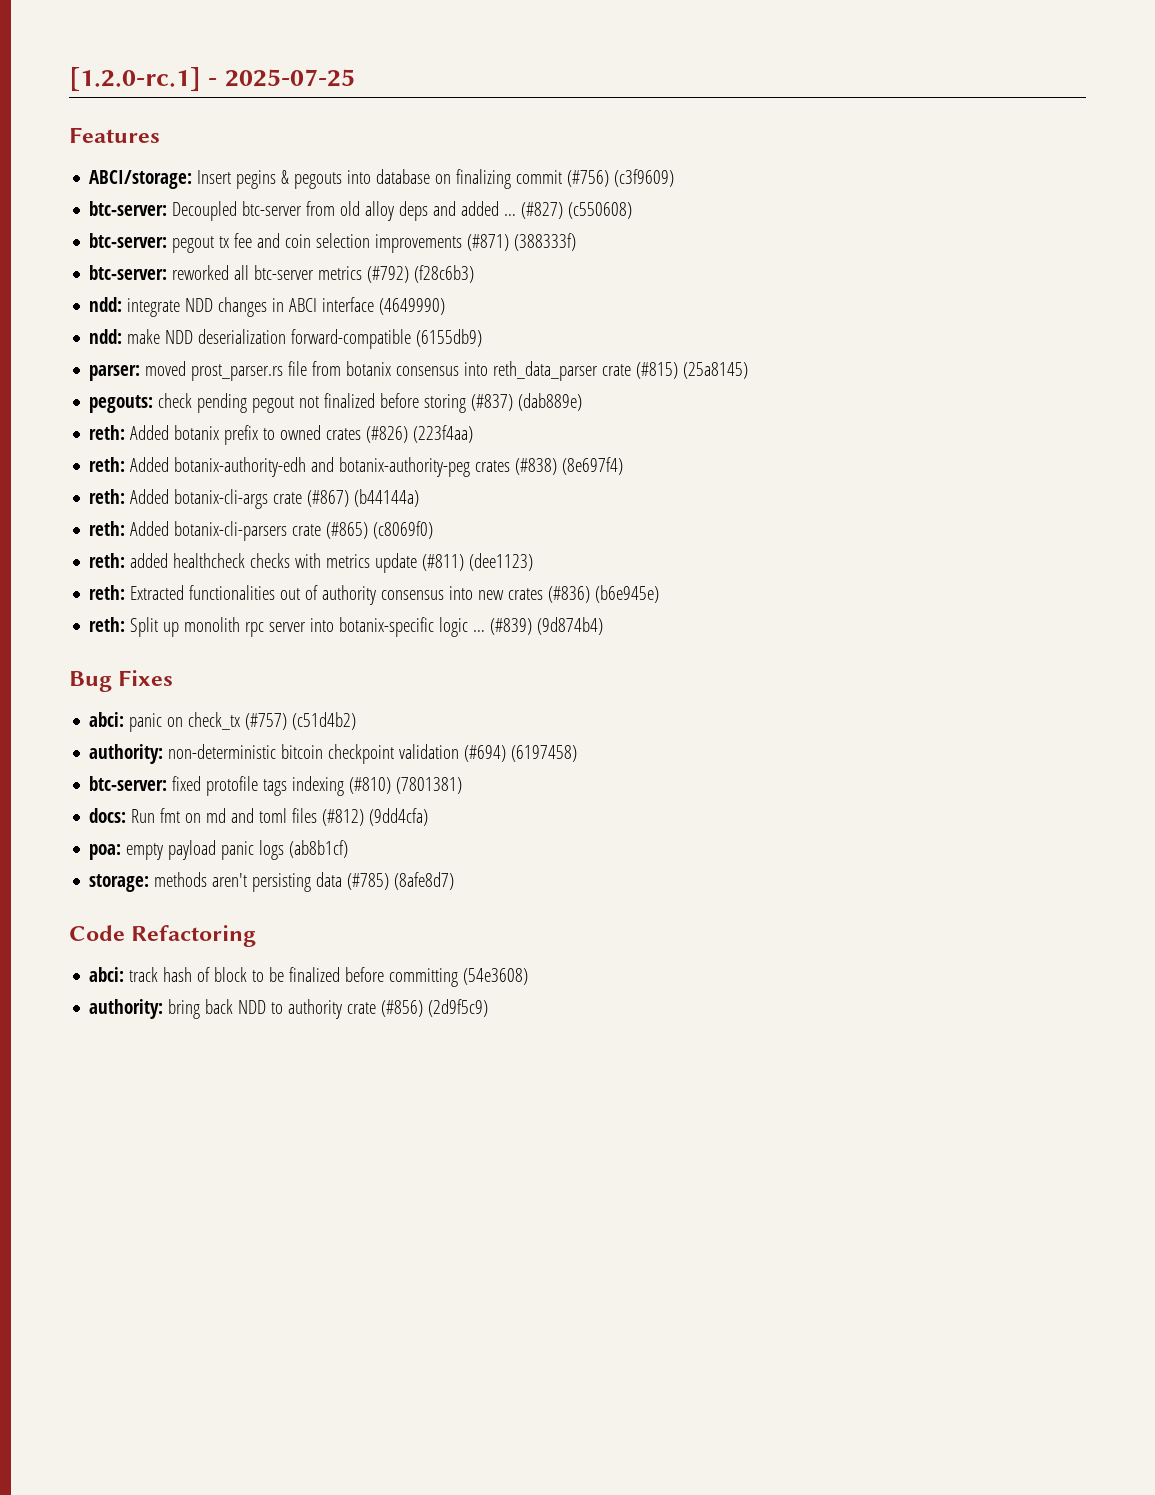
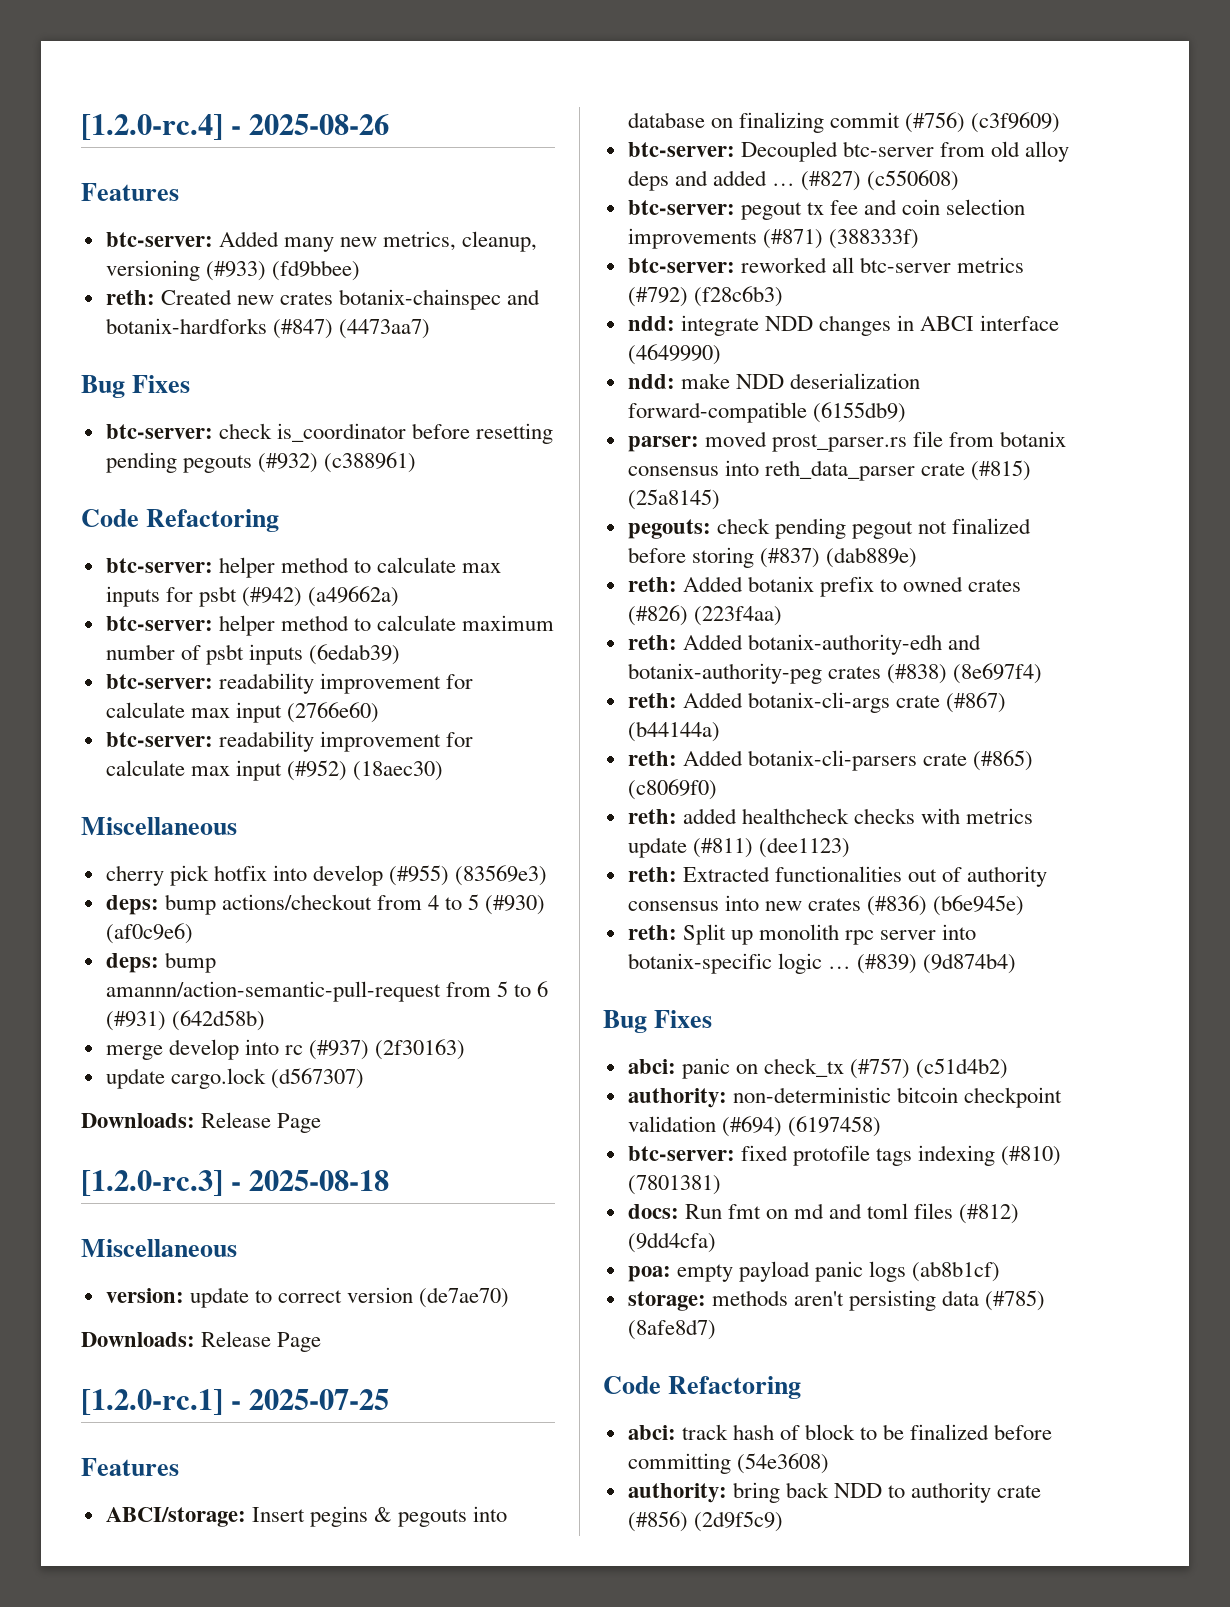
+ [1.2.0-rc.4] - 2025-08-26
+ Features
+ btc-server: Added many new metrics, cleanup, versioning (#933) (fd9bbee)
+ reth: Created new crates botanix-chainspec and botanix-hardforks (#847) (4473aa7)
+ Bug Fixes
+ btc-server: check is_coordinator before resetting pending pegouts (#932) (c388961)
+ Code Refactoring
+ btc-server: helper method to calculate max inputs for psbt (#942) (a49662a)
+ btc-server: helper method to calculate maximum number of psbt inputs (6edab39)
+ btc-server: readability improvement for calculate max input (2766e60)
+ btc-server: readability improvement for calculate max input (#952) (18aec30)
+ Miscellaneous
+ cherry pick hotfix into develop (#955) (83569e3)
+ deps: bump actions/checkout from 4 to 5 (#930) (af0c9e6)
+ deps: bump amannn/action-semantic-pull-request from 5 to 6 (#931) (642d58b)
+ merge develop into rc (#937) (2f30163)
+ update cargo.lock (d567307)
+ Downloads: Release Page
+ [1.2.0-rc.3] - 2025-08-18
+ Miscellaneous
+ version: update to correct version (de7ae70)
+ Downloads: Release Page

